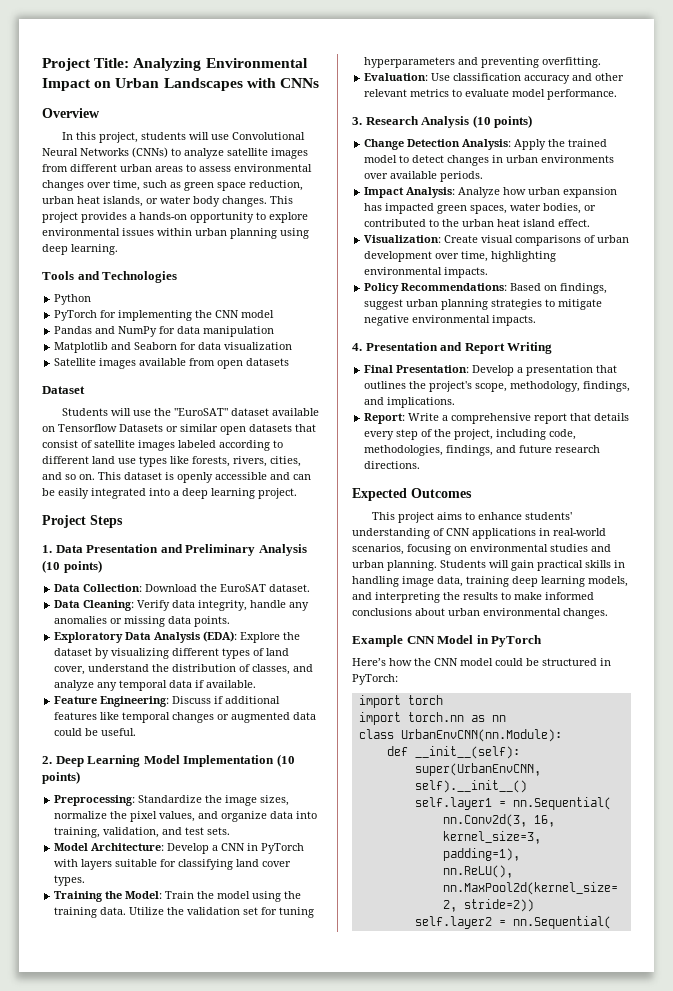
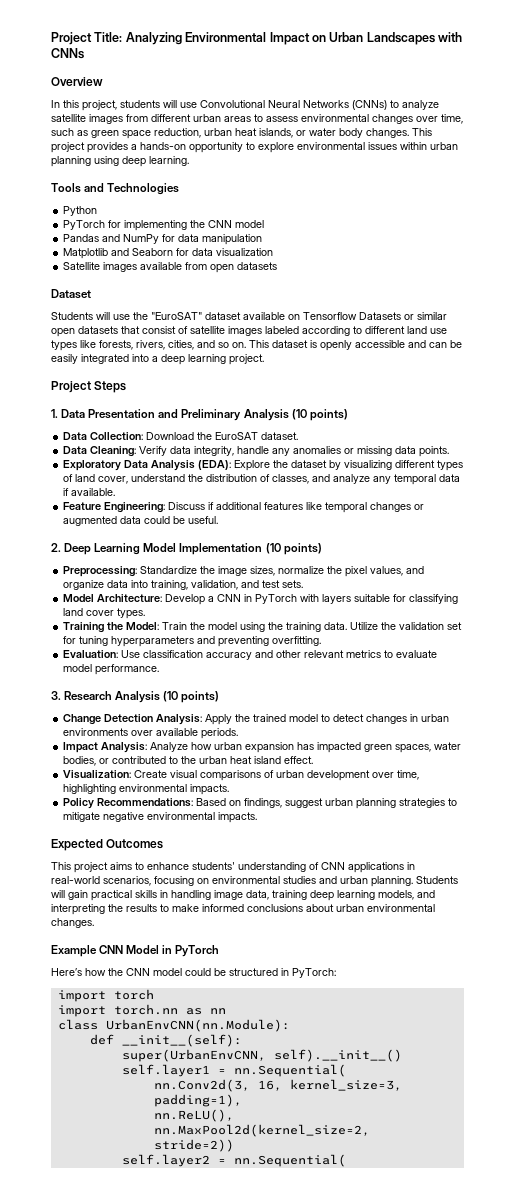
- 4. Presentation and Report Writing
- Final Presentation: Develop a presentation that outlines the project's scope, methodology, findings, and implications.
- Report: Write a comprehensive report that details every step of the project, including code, methodologies, findings, and future research directions.

